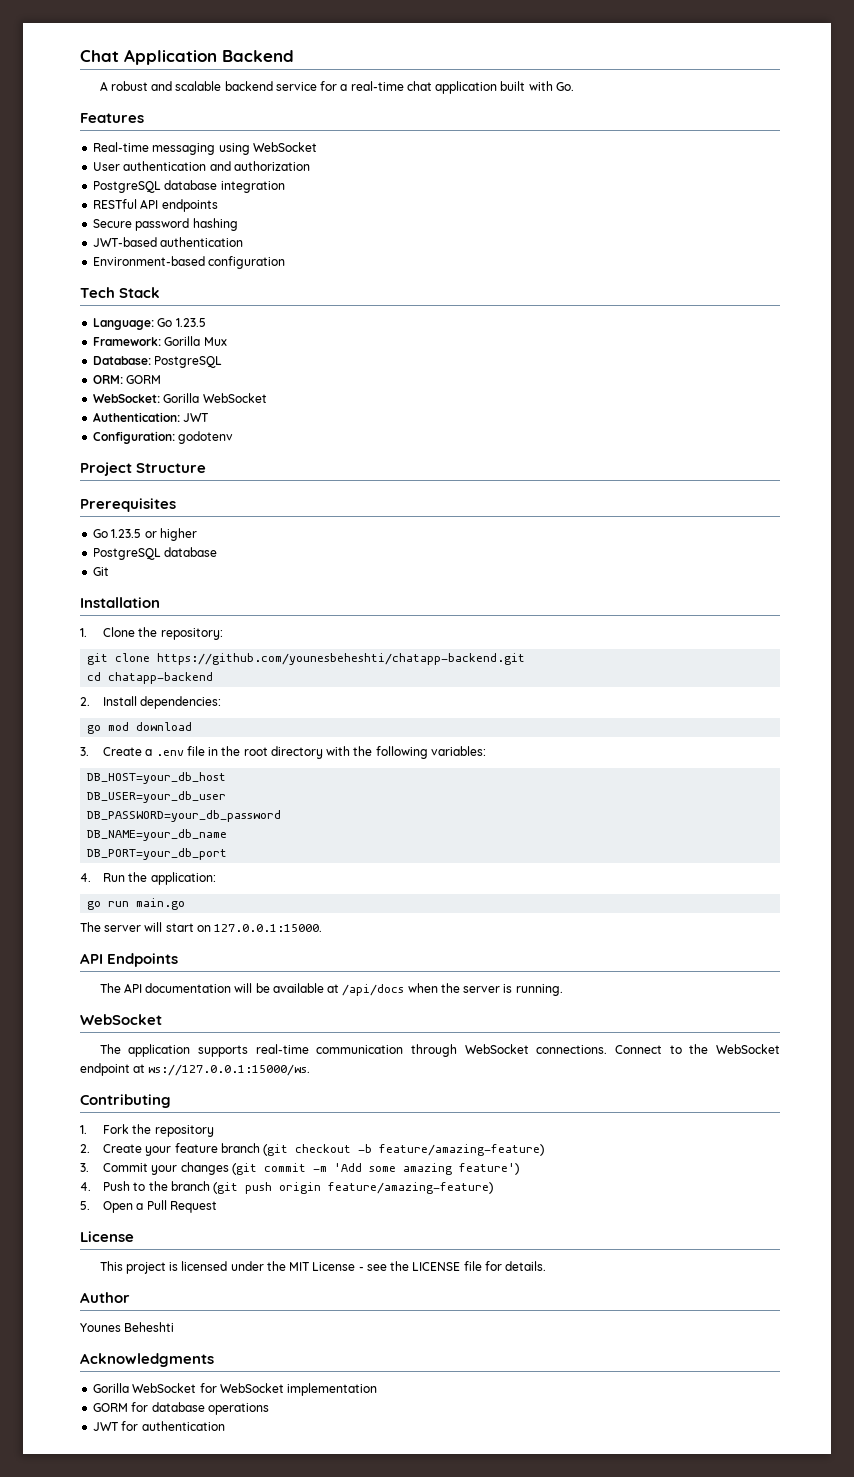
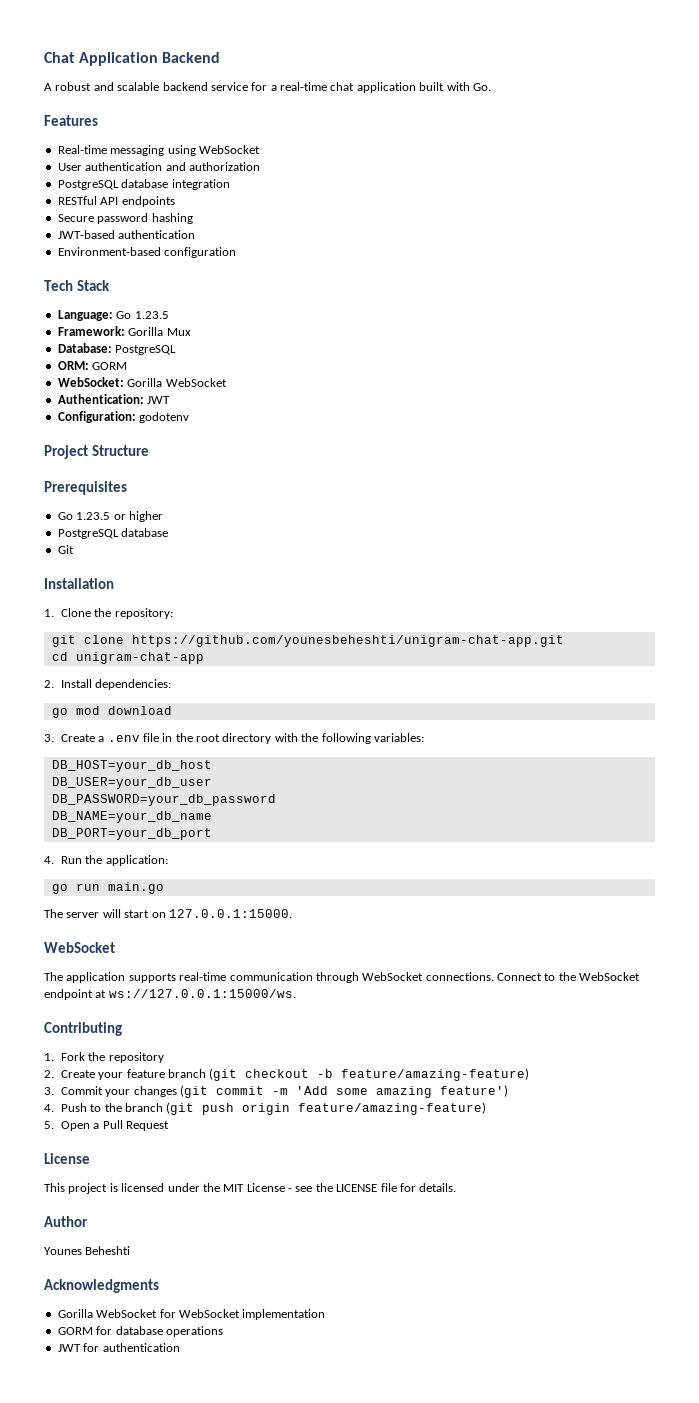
- git clone https://github.com/younesbeheshti/chatapp-backend.git
+ git clone https://github.com/younesbeheshti/unigram-chat-app.git
- cd chatapp-backend
+ cd unigram-chat-app
- API Endpoints
- The API documentation will be available at /api/docs when the server is running.

